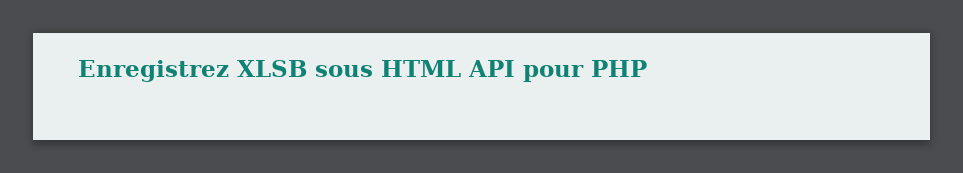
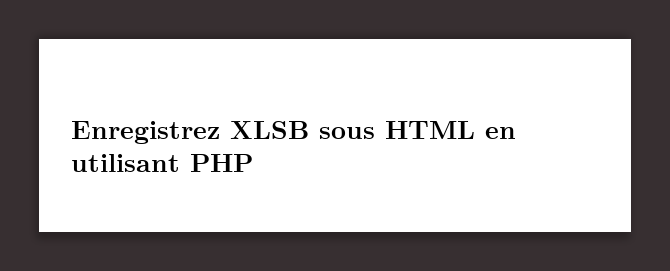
- Enregistrez XLSB sous HTML API pour PHP
+ Enregistrez XLSB sous HTML en utilisant PHP

